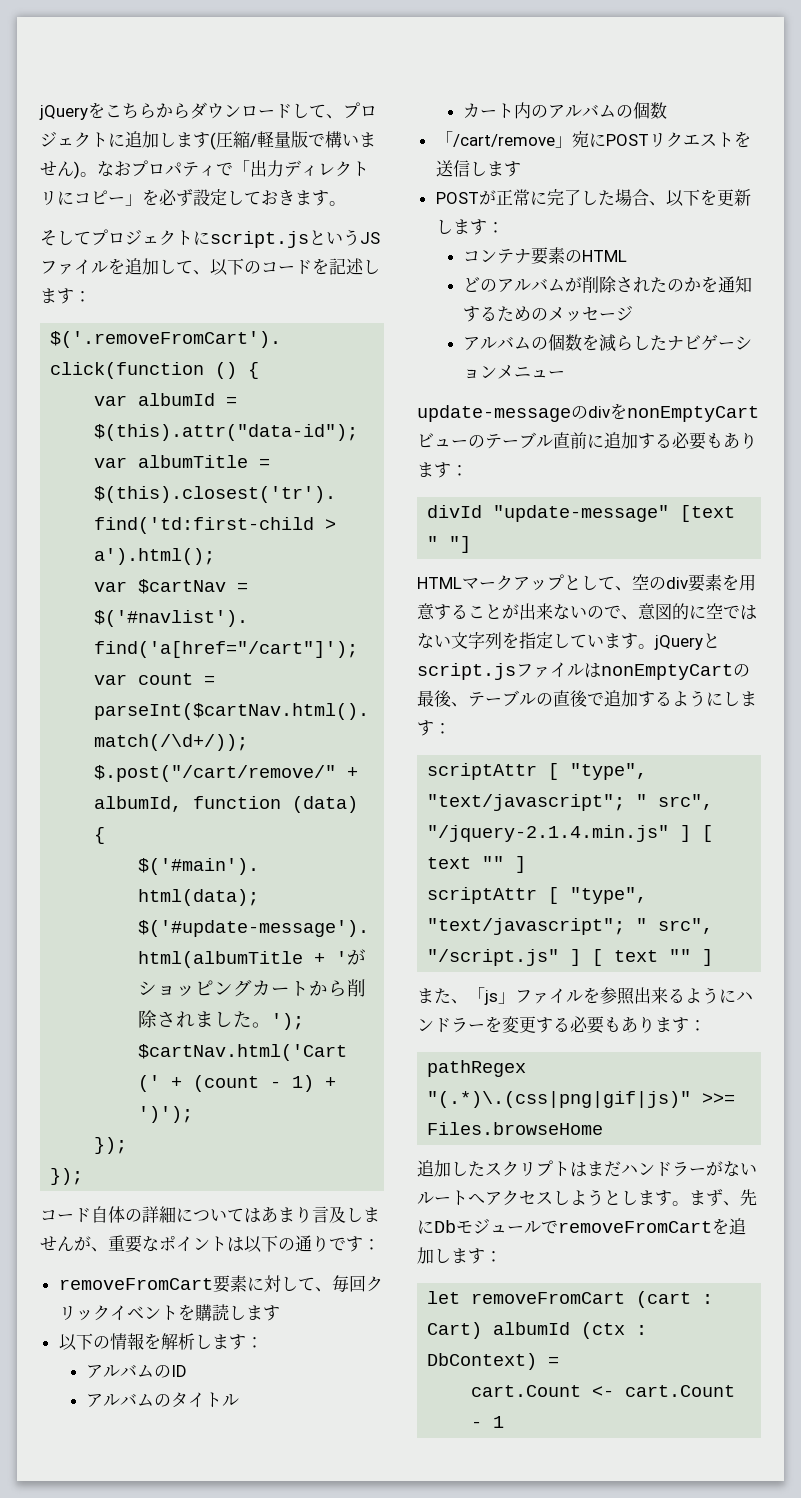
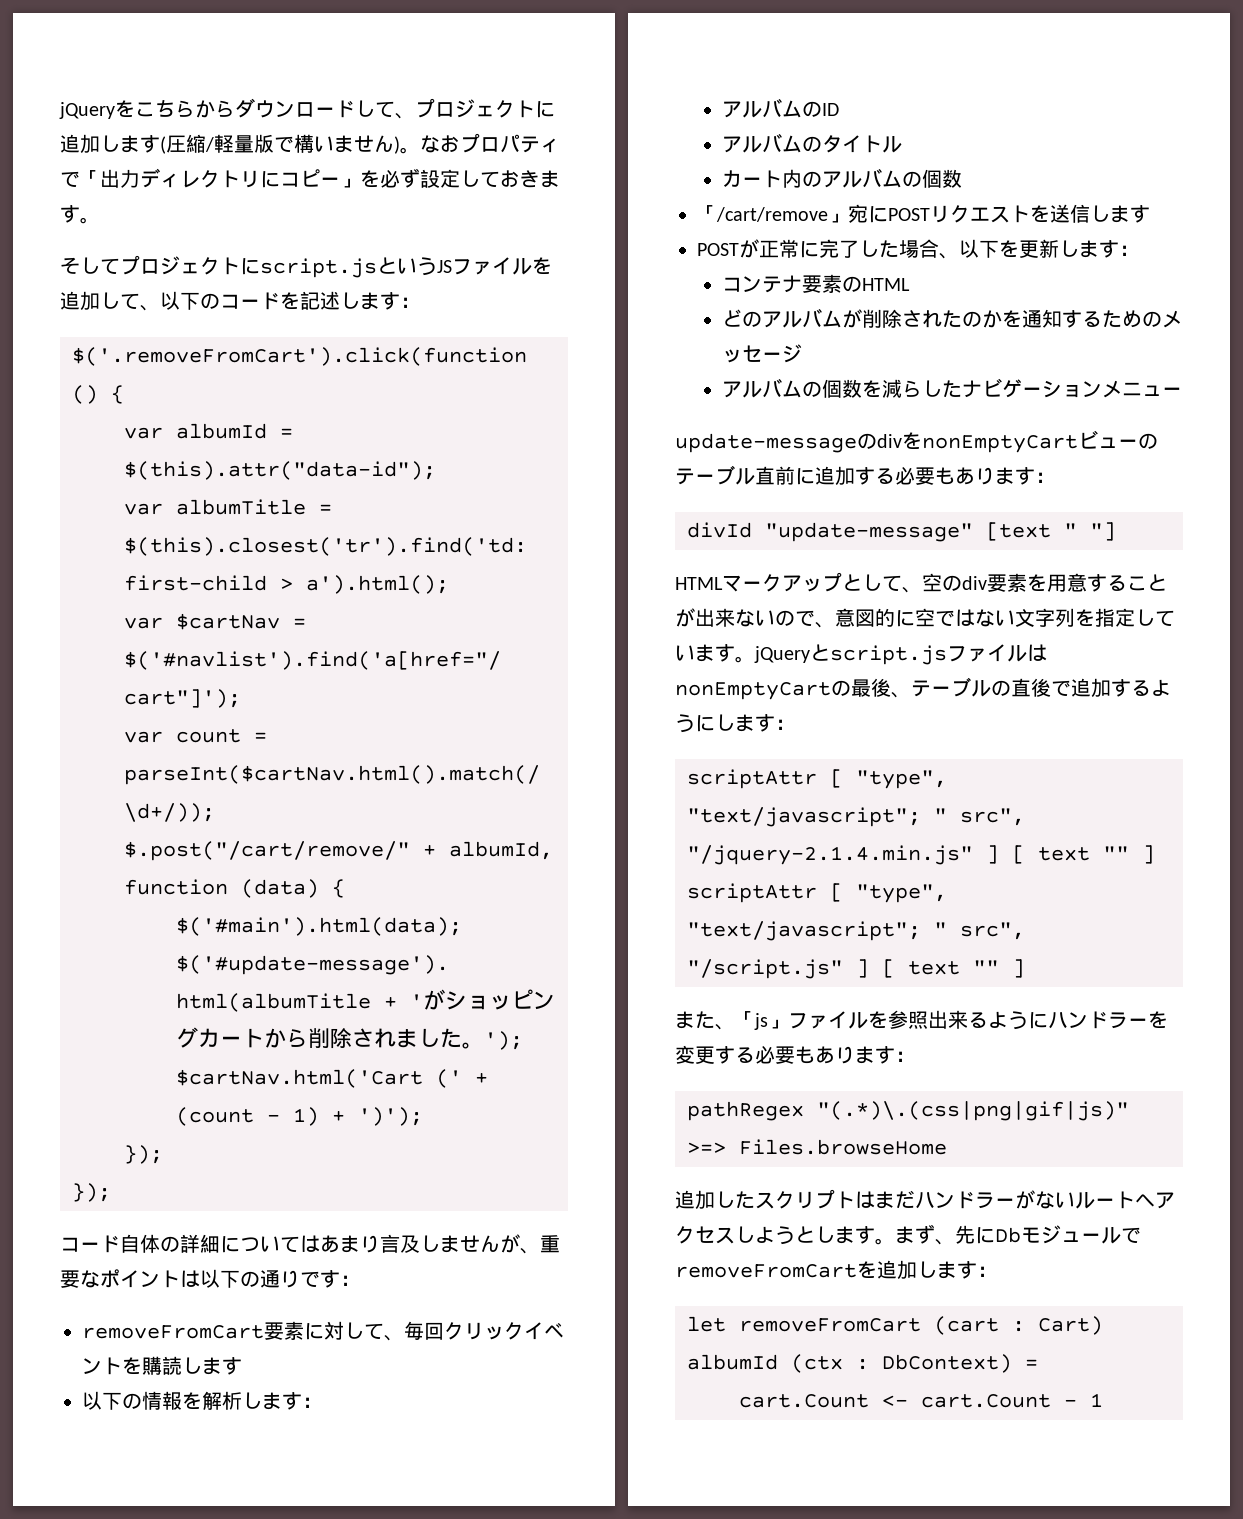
- pathRegex "(.*)\.(css|png|gif|js)" >>= Files.browseHome
+ pathRegex "(.*)\.(css|png|gif|js)" >=> Files.browseHome

